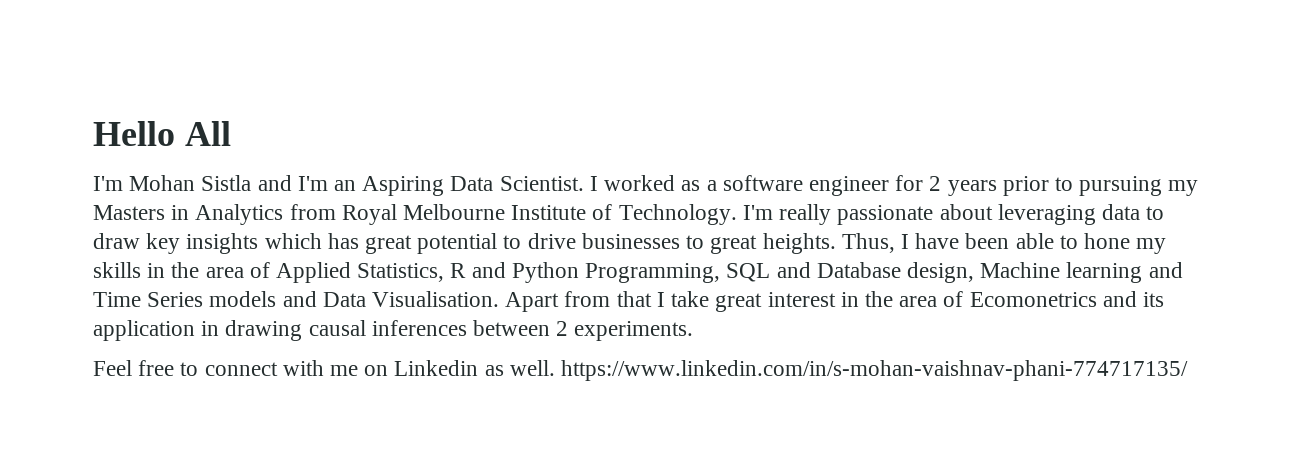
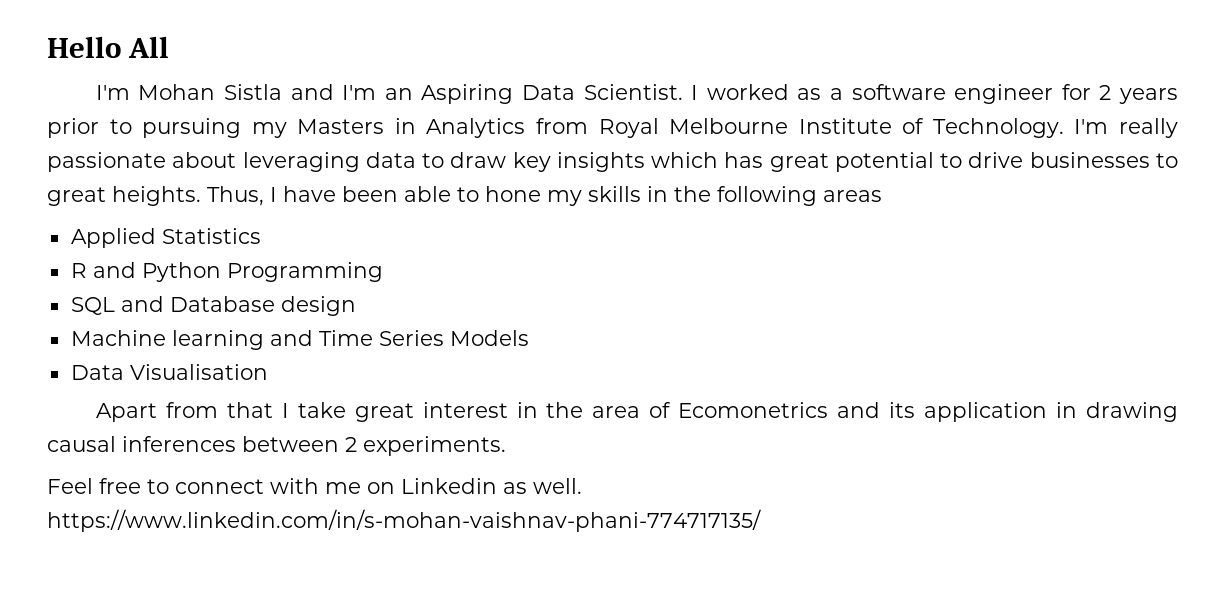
- Thus, I have been able to hone my skills in the area of Applied Statistics, R and Python Programming, SQL and Database design, Machine learning and Time Series models and Data Visualisation. Apart from that I take great interest in the area of Ecomonetrics and its application in drawing causal inferences between 2 experiments.
+ Thus, I have been able to hone my skills in the following areas
+ Applied Statistics
+ R and Python Programming
+ SQL and Database design
+ Machine learning and Time Series Models
+ Data Visualisation
+ Apart from that I take great interest in the area of Ecomonetrics and its application in drawing causal inferences between 2 experiments.

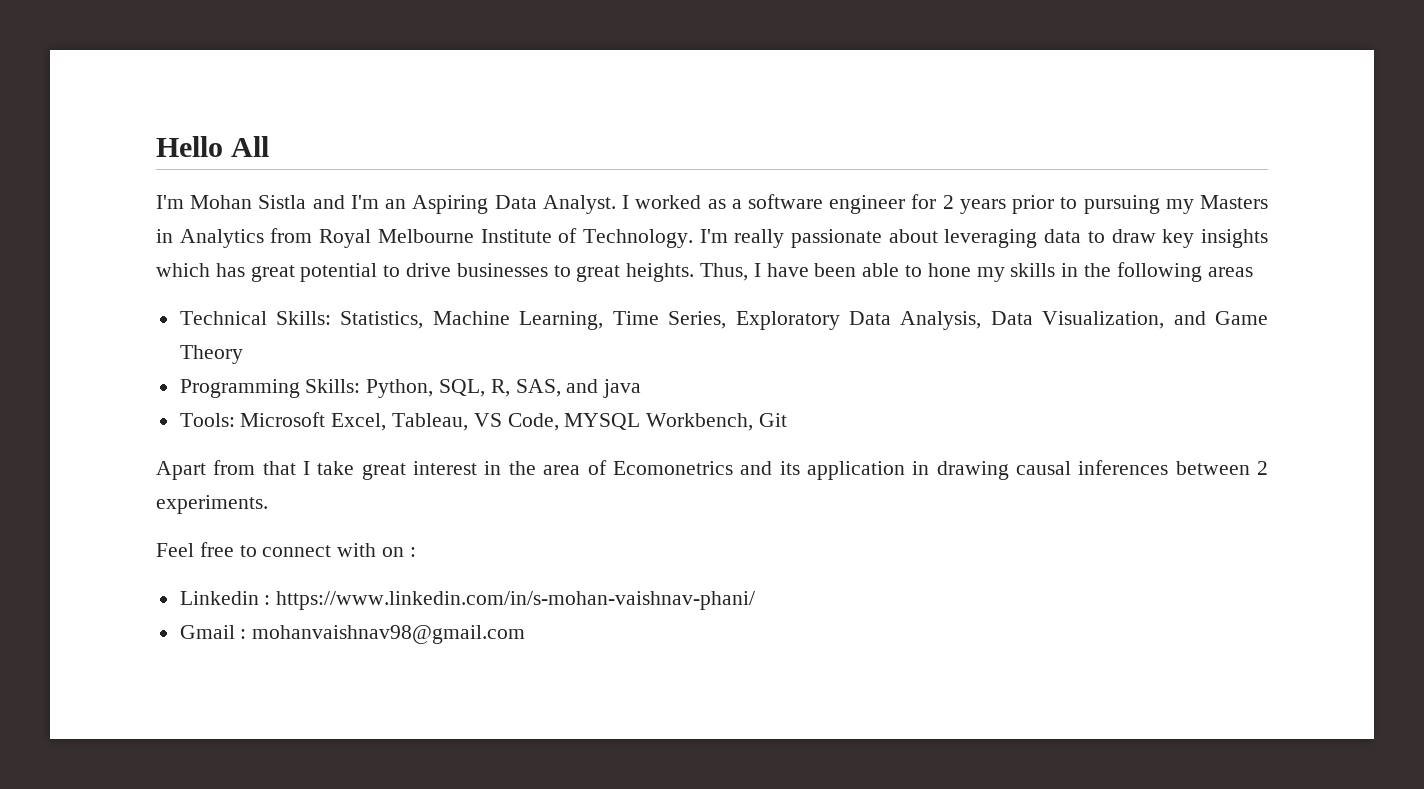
- I'm Mohan Sistla and I'm an Aspiring Data Scientist.
+ I'm Mohan Sistla and I'm an Aspiring Data Analyst.
- Applied Statistics
- R and Python Programming
- SQL and Database design
- Machine learning and Time Series Models
- Data Visualisation
+ Technical Skills: Statistics, Machine Learning, Time Series, Exploratory Data Analysis, Data Visualization, and Game Theory
+ Programming Skills: Python, SQL, R, SAS, and java
+ Tools: Microsoft Excel, Tableau, VS Code, MYSQL Workbench, Git
- Feel free to connect with me on Linkedin as well. https://www.linkedin.com/in/s-mohan-vaishnav-phani-774717135/
+ Feel free to connect with on :
+ Linkedin : https://www.linkedin.com/in/s-mohan-vaishnav-phani/
+ Gmail : mohanvaishnav98@gmail.com

